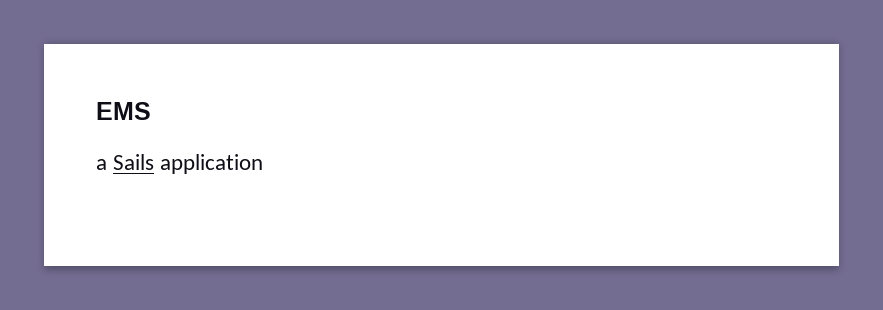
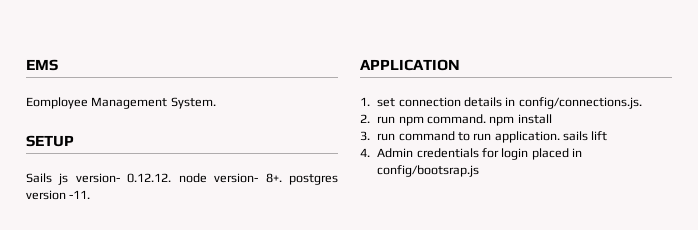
- a Sails application
+ Eomployee Management System.
+ SETUP
+ Sails js version- 0.12.12. node version- 8+. postgres version -11.
+ APPLICATION
+ 1. set connection details in config/connections.js.
+ 2. run npm command. npm install
+ 3. run command to run application. sails lift
+ 4. Admin credentials for login placed in config/bootsrap.js

